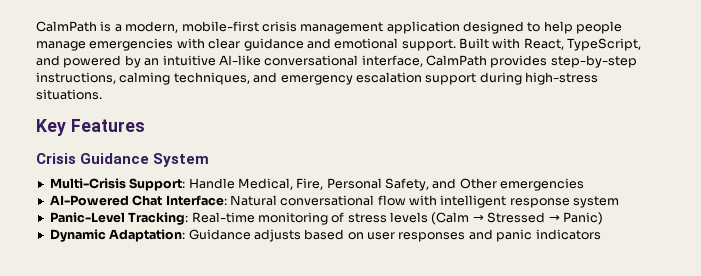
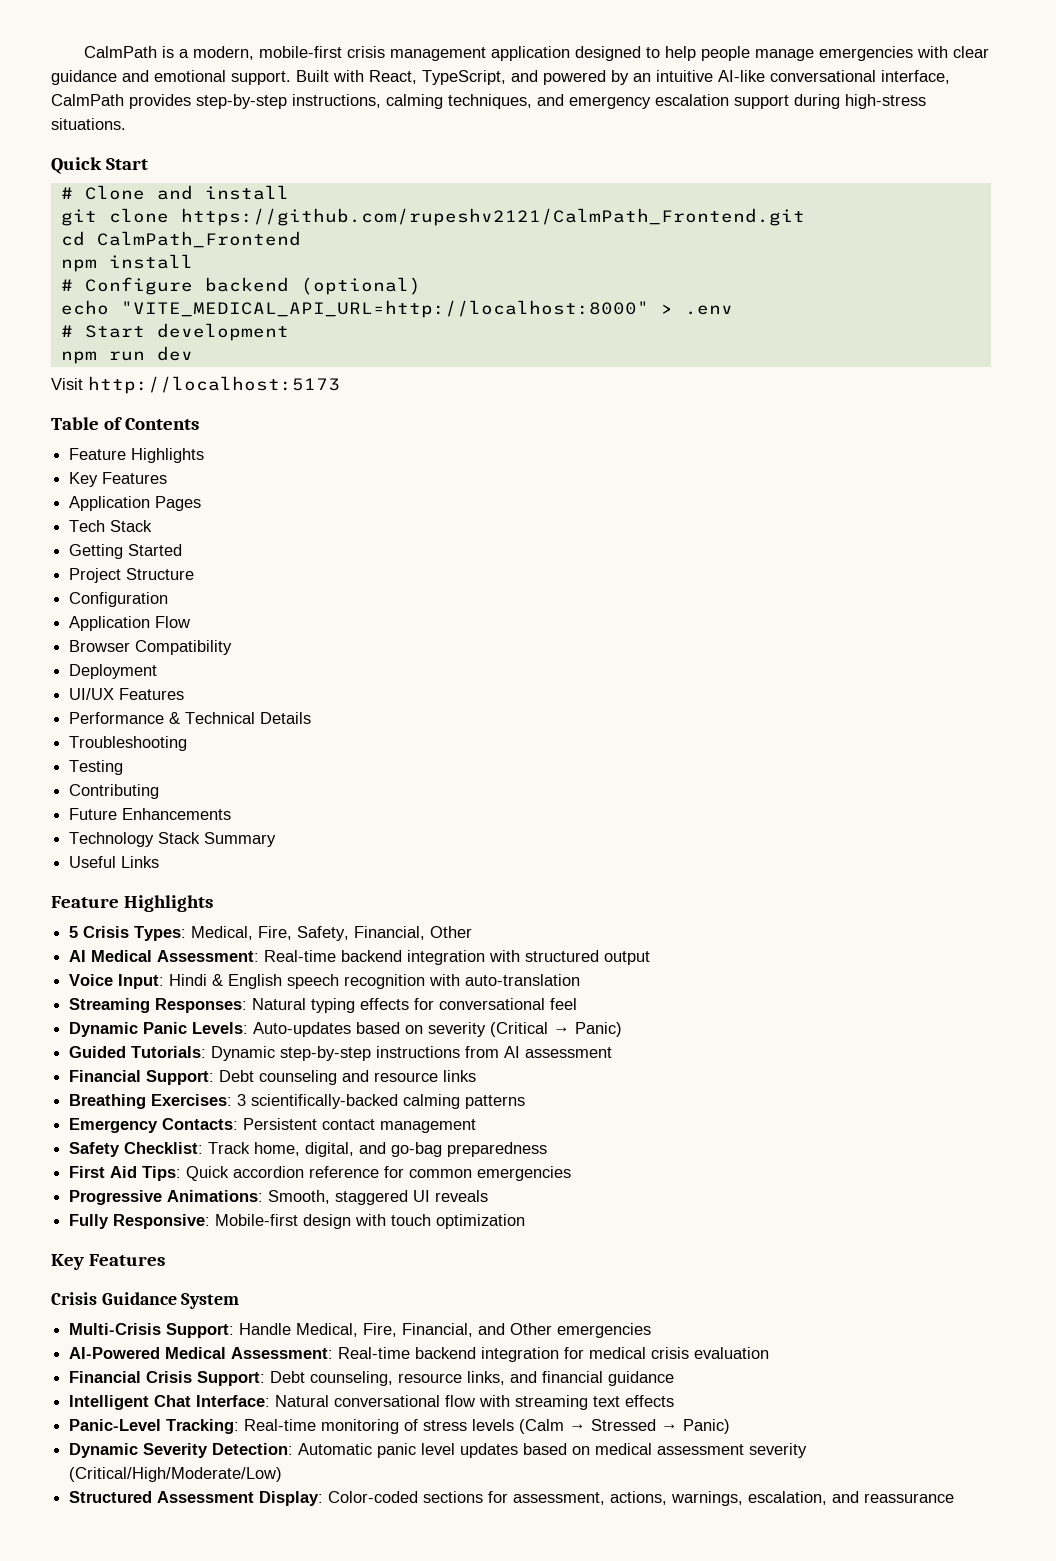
+ Quick Start
+ # Clone and install
+ git clone https://github.com/rupeshv2121/CalmPath_Frontend.git
+ cd CalmPath_Frontend
+ npm install
+ # Configure backend (optional)
+ echo "VITE_MEDICAL_API_URL=http://localhost:8000" > .env
+ # Start development
+ npm run dev
+ Visit http://localhost:5173
+ Table of Contents
+ Feature Highlights
+ Key Features
+ Application Pages
+ Tech Stack
+ Getting Started
+ Project Structure
+ Configuration
+ Application Flow
+ Browser Compatibility
+ Deployment
+ UI/UX Features
+ Performance & Technical Details
+ Troubleshooting
+ Testing
+ Contributing
+ Future Enhancements
+ Technology Stack Summary
+ Useful Links
+ Feature Highlights
+ 5 Crisis Types: Medical, Fire, Safety, Financial, Other
+ AI Medical Assessment: Real-time backend integration with structured output
+ Voice Input: Hindi & English speech recognition with auto-translation
+ Streaming Responses: Natural typing effects for conversational feel
+ Dynamic Panic Levels: Auto-updates based on severity (Critical → Panic)
+ Guided Tutorials: Dynamic step-by-step instructions from AI assessment
+ Financial Support: Debt counseling and resource links
+ Breathing Exercises: 3 scientifically-backed calming patterns
+ Emergency Contacts: Persistent contact management
+ Safety Checklist: Track home, digital, and go-bag preparedness
+ First Aid Tips: Quick accordion reference for common emergencies
+ Progressive Animations: Smooth, staggered UI reveals
+ Fully Responsive: Mobile-first design with touch optimization
- Multi-Crisis Support: Handle Medical, Fire, Personal Safety, and Other emergencies
+ Multi-Crisis Support: Handle Medical, Fire, Financial, and Other emergencies
- AI-Powered Chat Interface: Natural conversational flow with intelligent response system
+ AI-Powered Medical Assessment: Real-time backend integration for medical crisis evaluation
+ Financial Crisis Support: Debt counseling, resource links, and financial guidance
+ Intelligent Chat Interface: Natural conversational flow with streaming text effects
- Dynamic Adaptation: Guidance adjusts based on user responses and panic indicators
+ Dynamic Severity Detection: Automatic panic level updates based on medical assessment severity (Critical/High/Moderate/Low)
+ Structured Assessment Display: Color-coded sections for assessment, actions, warnings, escalation, and reassurance

